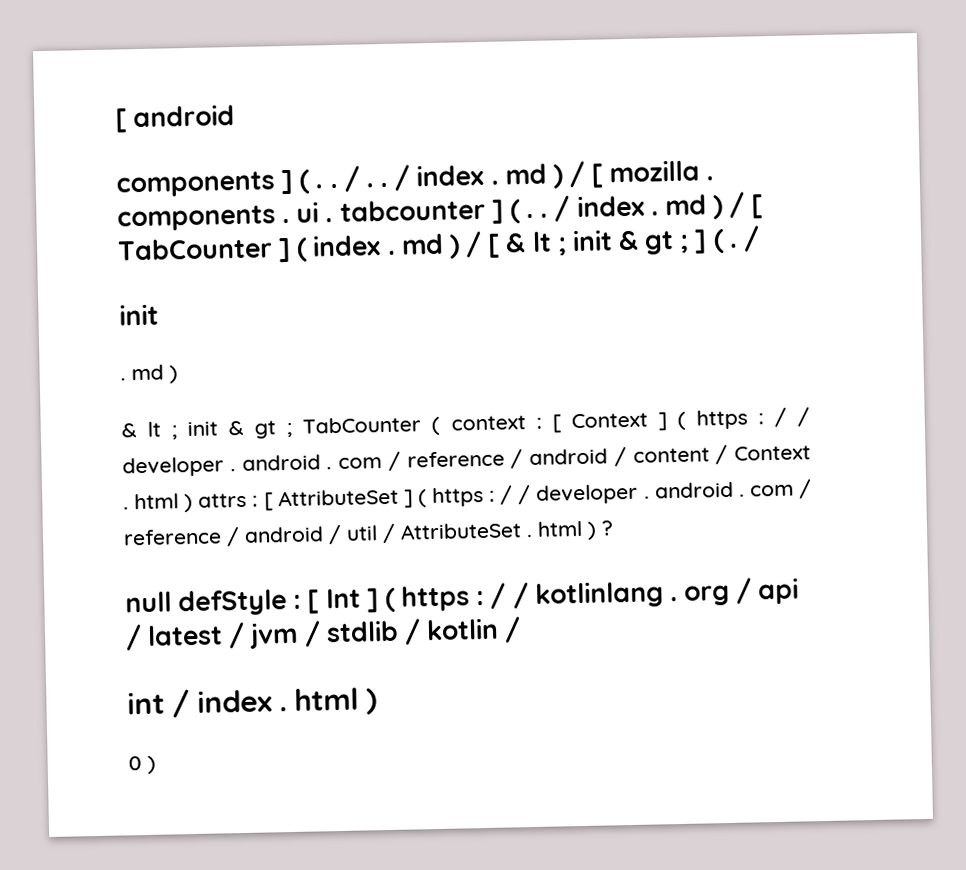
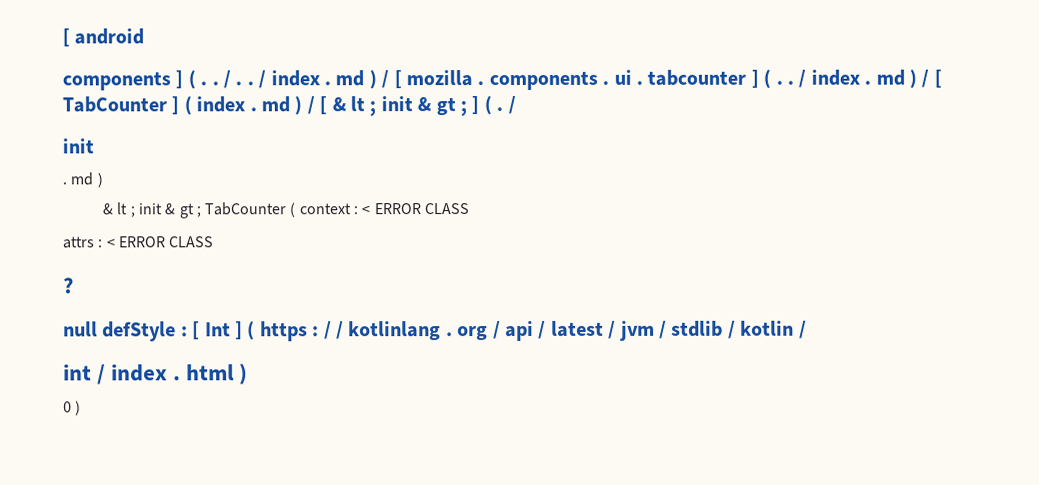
- & lt ; init & gt ; TabCounter ( context : [ Context ] ( https : / / developer . android . com / reference / android / content / Context . html ) attrs : [ AttributeSet ] ( https : / / developer . android . com / reference / android / util / AttributeSet . html ) ?
+ & lt ; init & gt ; TabCounter ( context : < ERROR CLASS
+ attrs : < ERROR CLASS
+ ?

